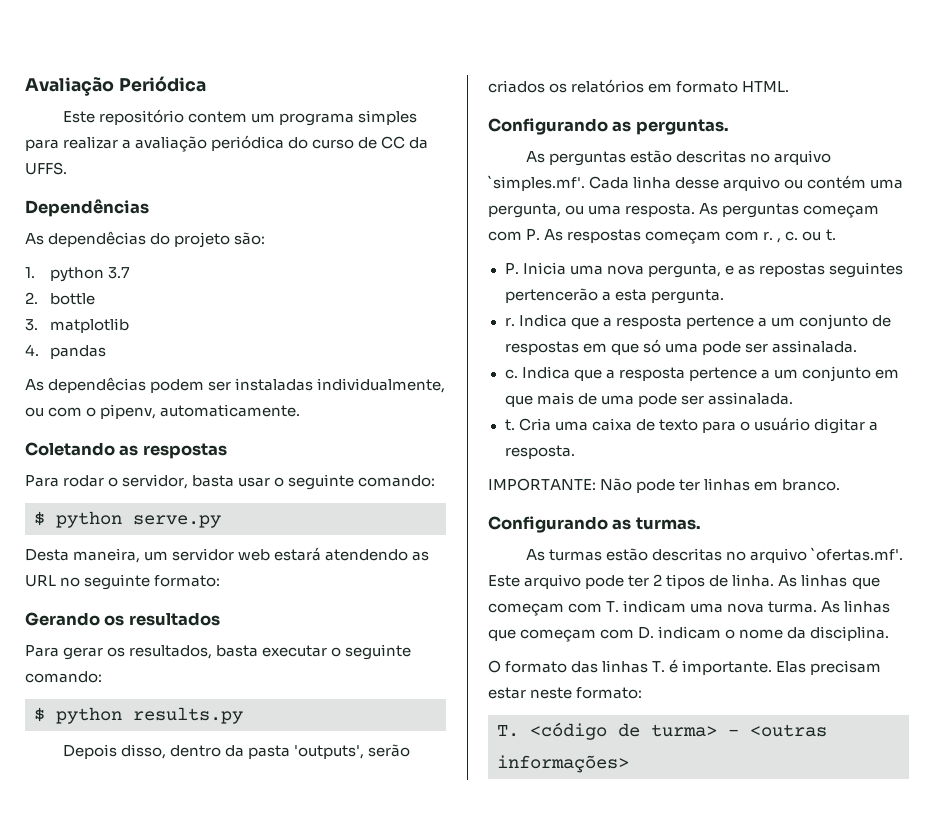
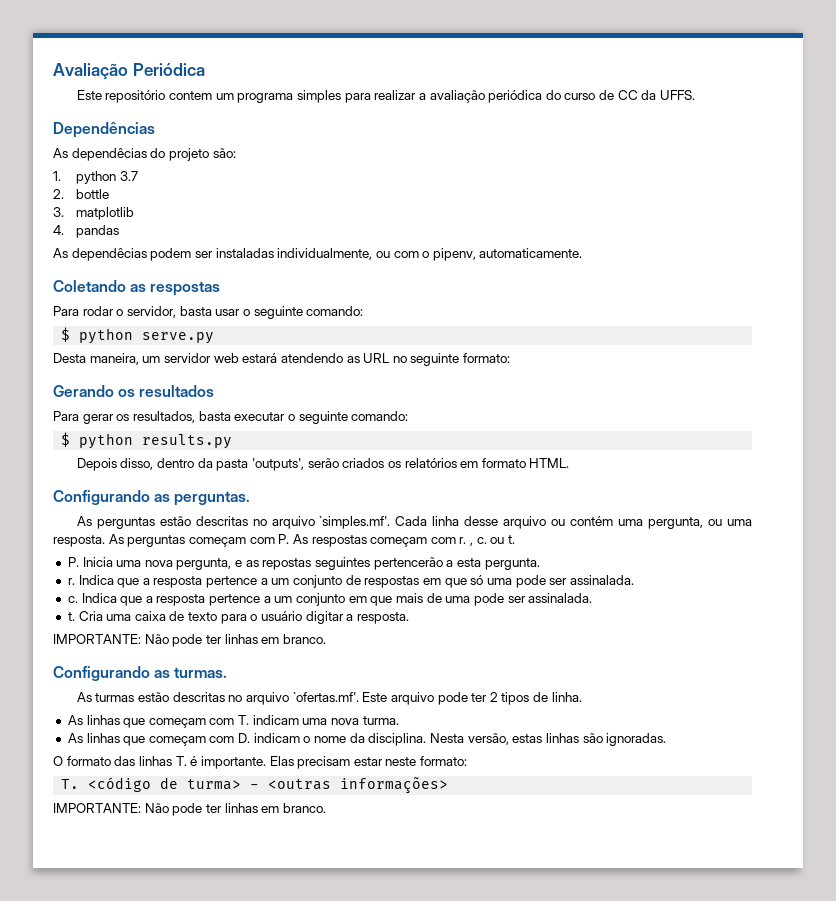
- As turmas estão descritas no arquivo `ofertas.mf'. Este arquivo pode ter 2 tipos de linha. As linhas que começam com T. indicam uma nova turma. As linhas que começam com D. indicam o nome da disciplina.
+ As turmas estão descritas no arquivo `ofertas.mf'. Este arquivo pode ter 2 tipos de linha.
+ As linhas que começam com T. indicam uma nova turma.
+ As linhas que começam com D. indicam o nome da disciplina. Nesta versão, estas linhas são ignoradas.
  T. <código de turma> - <outras informações>
+ IMPORTANTE: Não pode ter linhas em branco.

